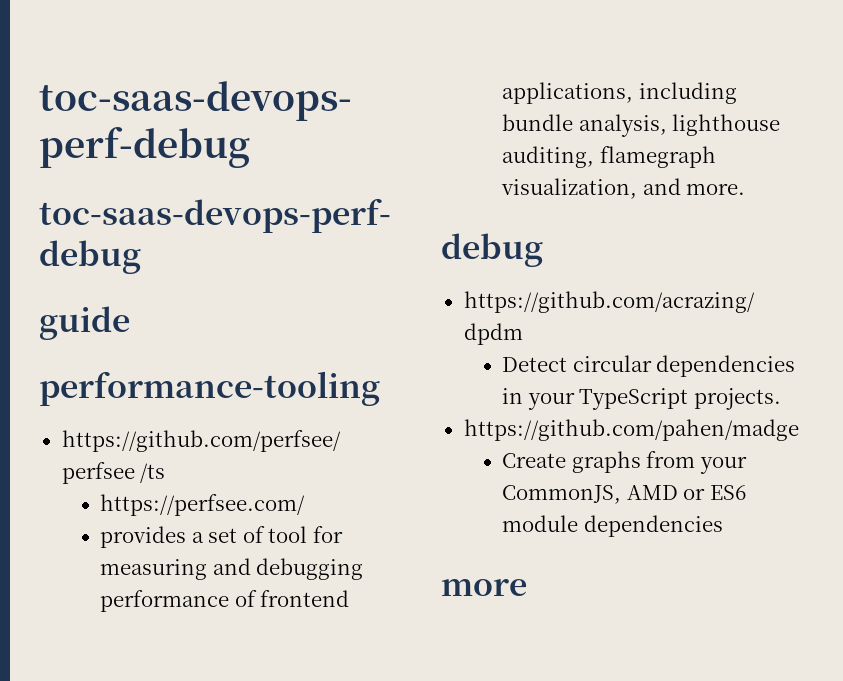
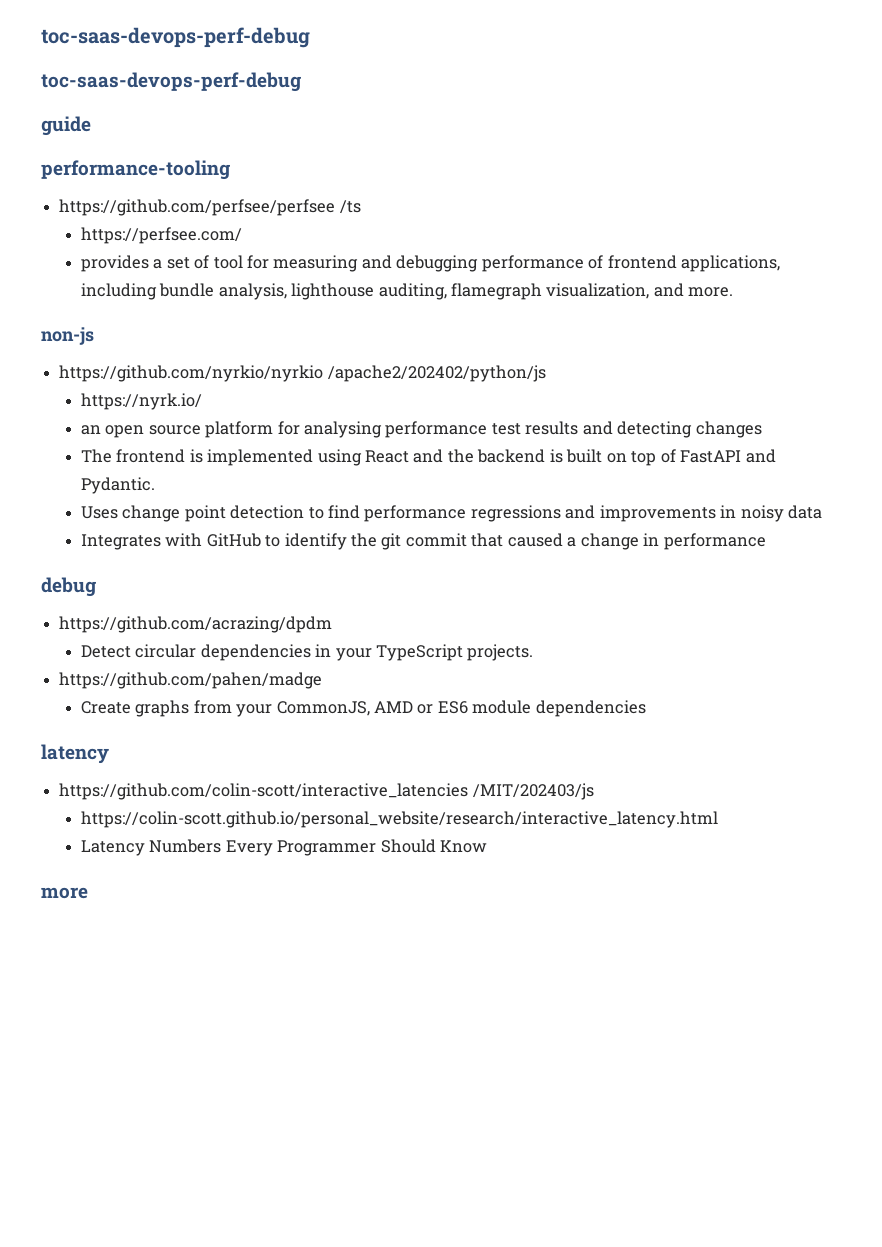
+ non-js
+ https://github.com/nyrkio/nyrkio /apache2/202402/python/js
+ https://nyrk.io/
+ an open source platform for analysing performance test results and detecting changes
+ The frontend is implemented using React and the backend is built on top of FastAPI and Pydantic.
+ Uses change point detection to find performance regressions and improvements in noisy data
+ Integrates with GitHub to identify the git commit that caused a change in performance
+ latency
+ https://github.com/colin-scott/interactive_latencies /MIT/202403/js
+ https://colin-scott.github.io/personal_website/research/interactive_latency.html
+ Latency Numbers Every Programmer Should Know

